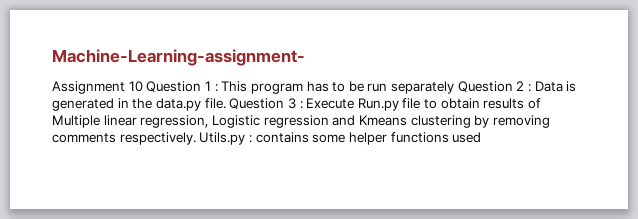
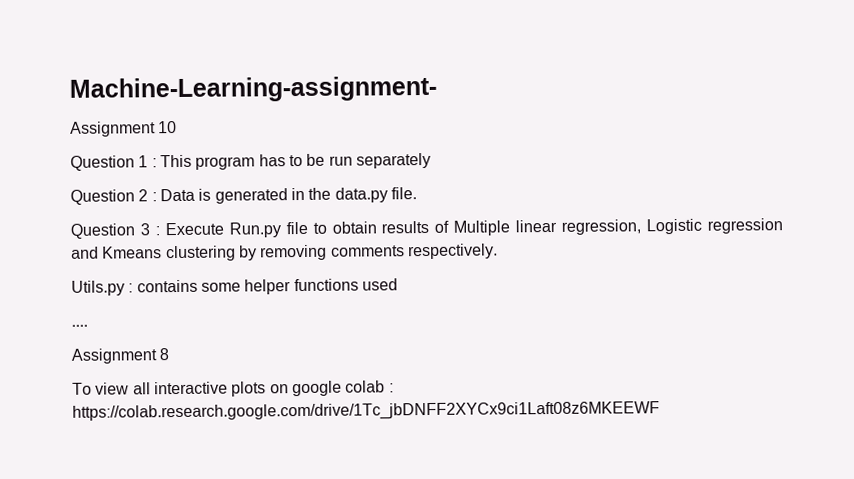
- Assignment 10 Question 1 : This program has to be run separately Question 2 : Data is generated in the data.py file. Question 3 : Execute Run.py file to obtain results of Multiple linear regression, Logistic regression and Kmeans clustering by removing comments respectively. Utils.py : contains some helper functions used
+ Assignment 10
+ Question 1 : This program has to be run separately
+ Question 2 : Data is generated in the data.py file.
+ Question 3 : Execute Run.py file to obtain results of Multiple linear regression, Logistic regression and Kmeans clustering by removing comments respectively.
+ Utils.py : contains some helper functions used
+ ....
+ Assignment 8
+ To view all interactive plots on google colab : https://colab.research.google.com/drive/1Tc_jbDNFF2XYCx9ci1Laft08z6MKEEWF

